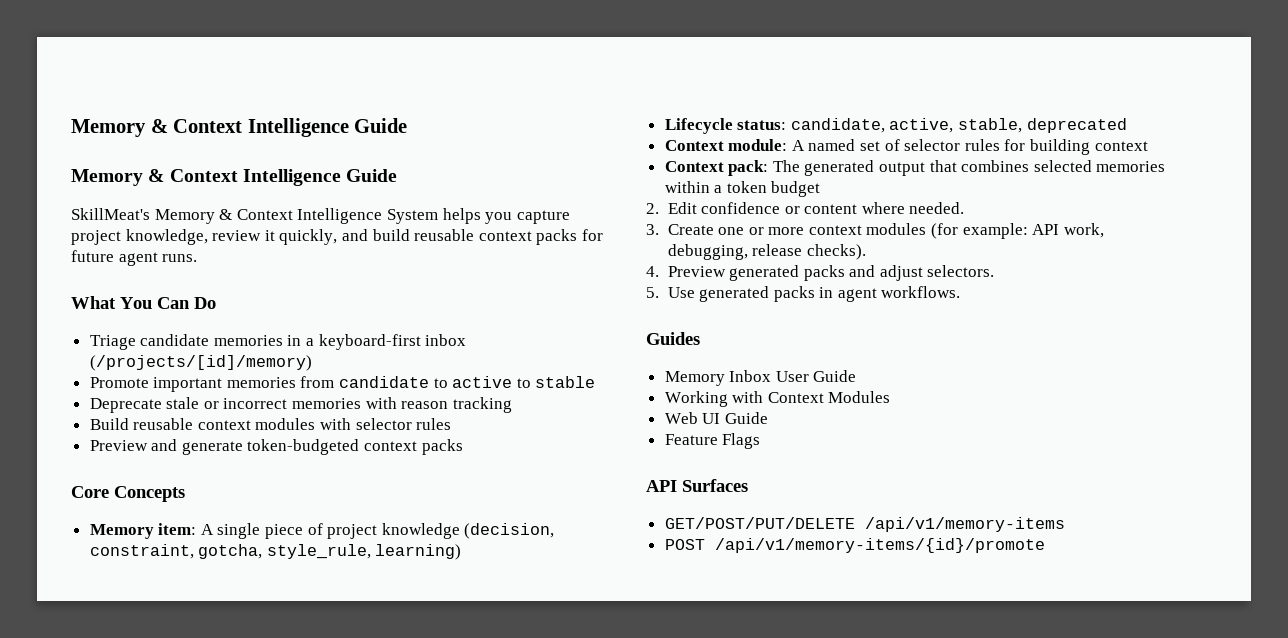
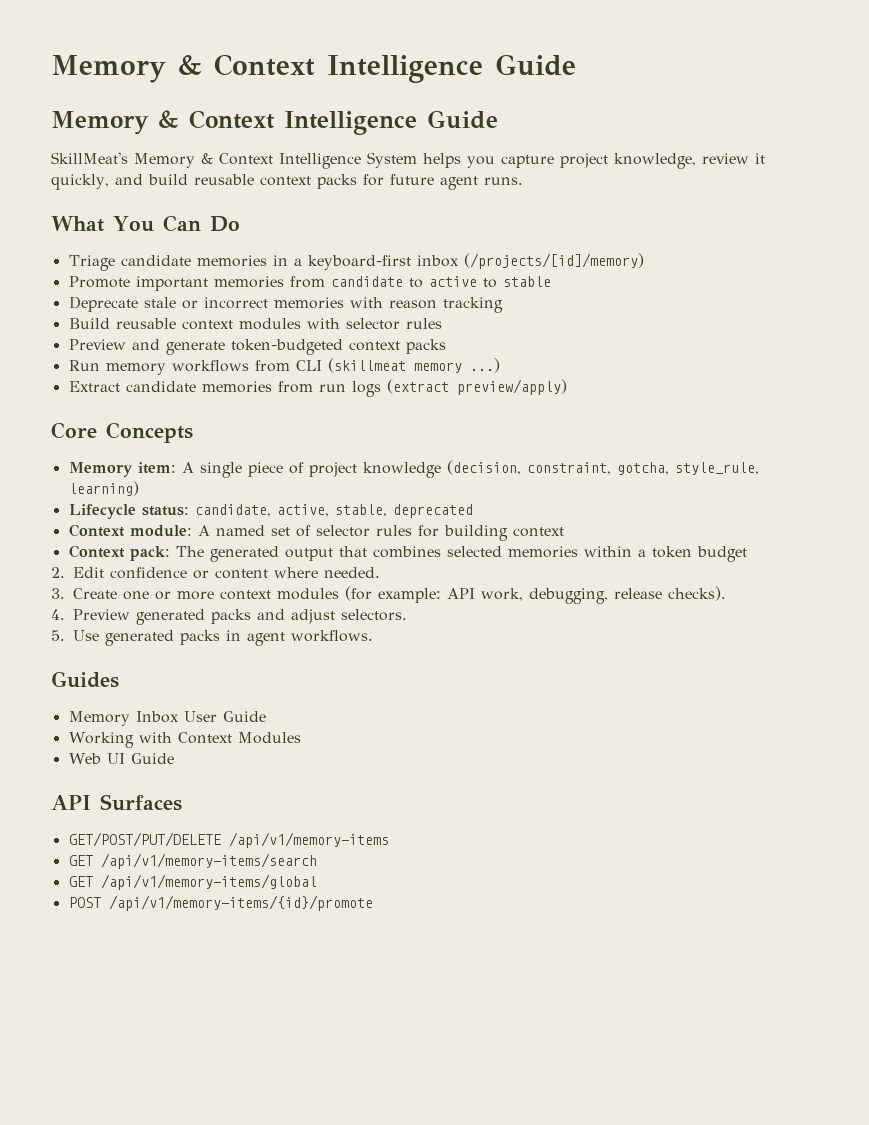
+ Run memory workflows from CLI (skillmeat memory ...)
+ Extract candidate memories from run logs (extract preview/apply)
- Feature Flags
+ GET /api/v1/memory-items/search
+ GET /api/v1/memory-items/global

